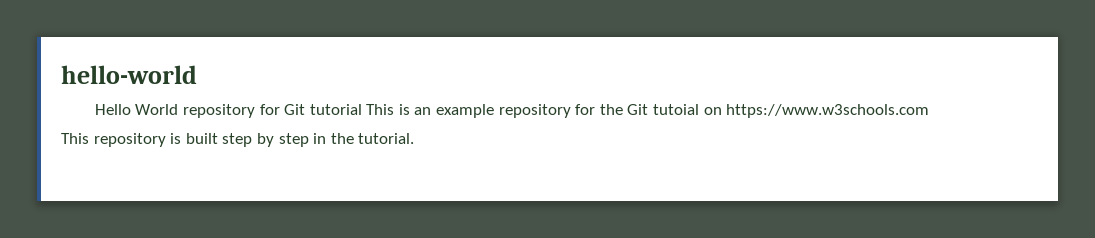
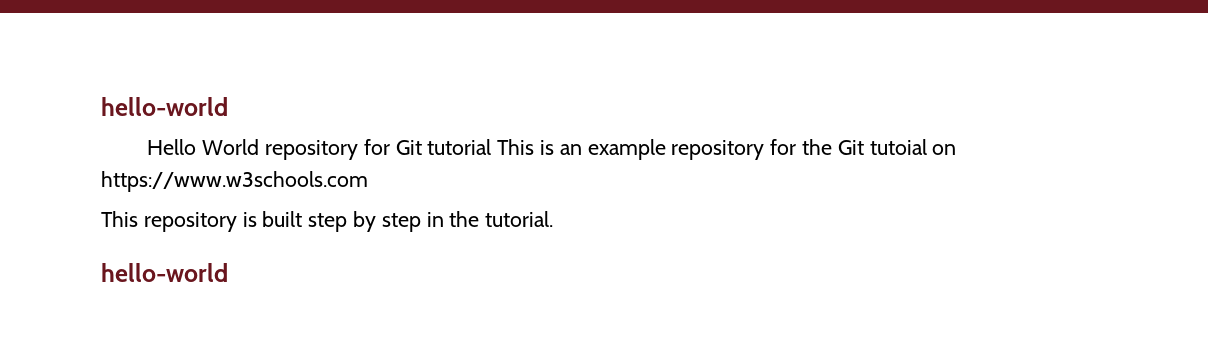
  This repository is built step by step in the tutorial.
+ hello-world

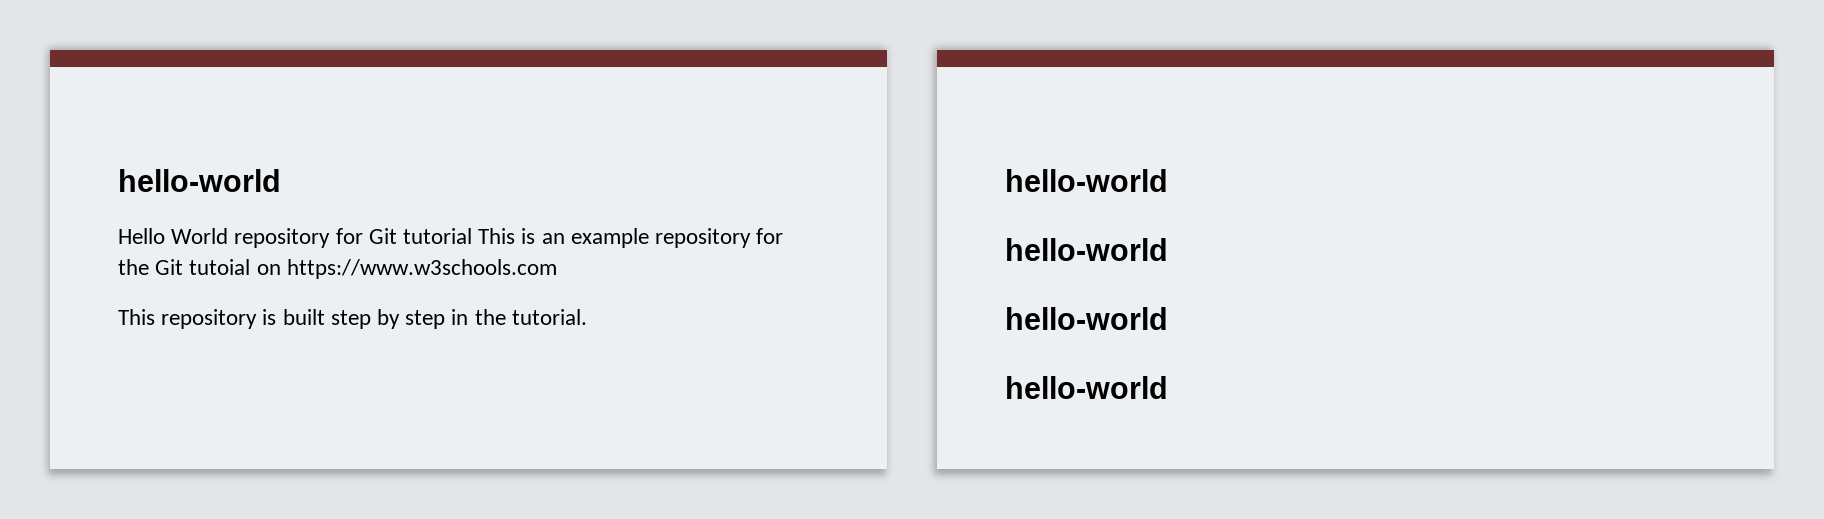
  This repository is built step by step in the tutorial.
+ hello-world
+ hello-world
+ hello-world

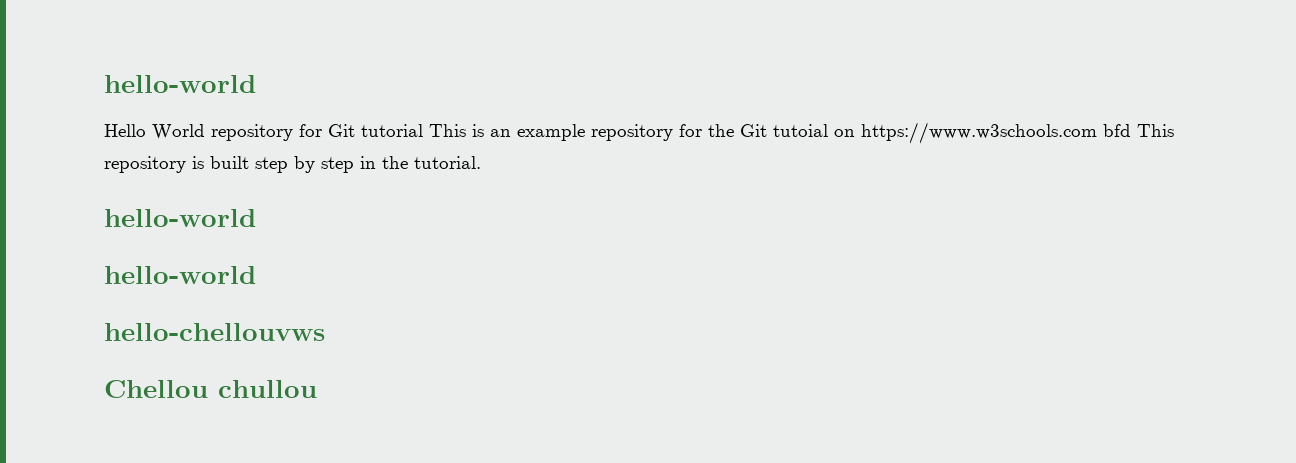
- Hello World repository for Git tutorial This is an example repository for the Git tutoial on https://www.w3schools.com
- This repository is built step by step in the tutorial.
+ Hello World repository for Git tutorial This is an example repository for the Git tutoial on https://www.w3schools.com bfd This repository is built step by step in the tutorial.
  hello-world
  hello-world
- hello-world
- hello-world
+ hello-chellouvws
+ Chellou chullou

